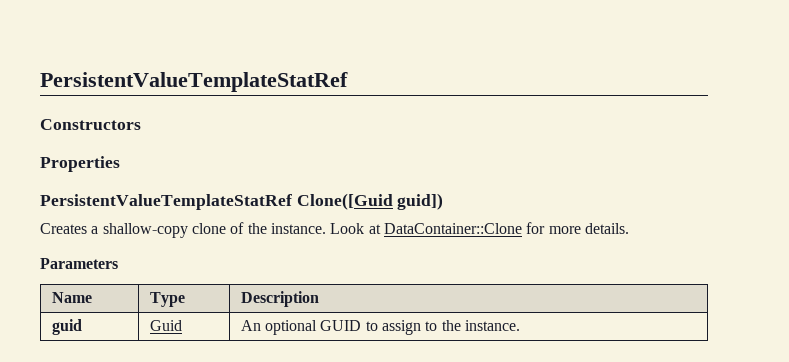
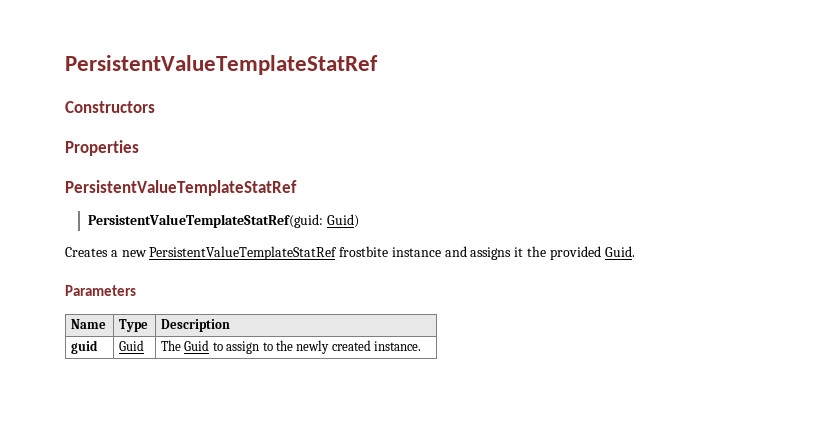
  Properties
- PersistentValueTemplateStatRef Clone([Guid guid])
+ PersistentValueTemplateStatRef
+ PersistentValueTemplateStatRef(guid: Guid)
- Creates a shallow-copy clone of the instance. Look at DataContainer::Clone for more details.
+ Creates a new PersistentValueTemplateStatRef frostbite instance and assigns it the provided Guid.
- guid | Guid | An optional GUID to assign to the instance.
+ guid | Guid | The Guid to assign to the newly created instance.

